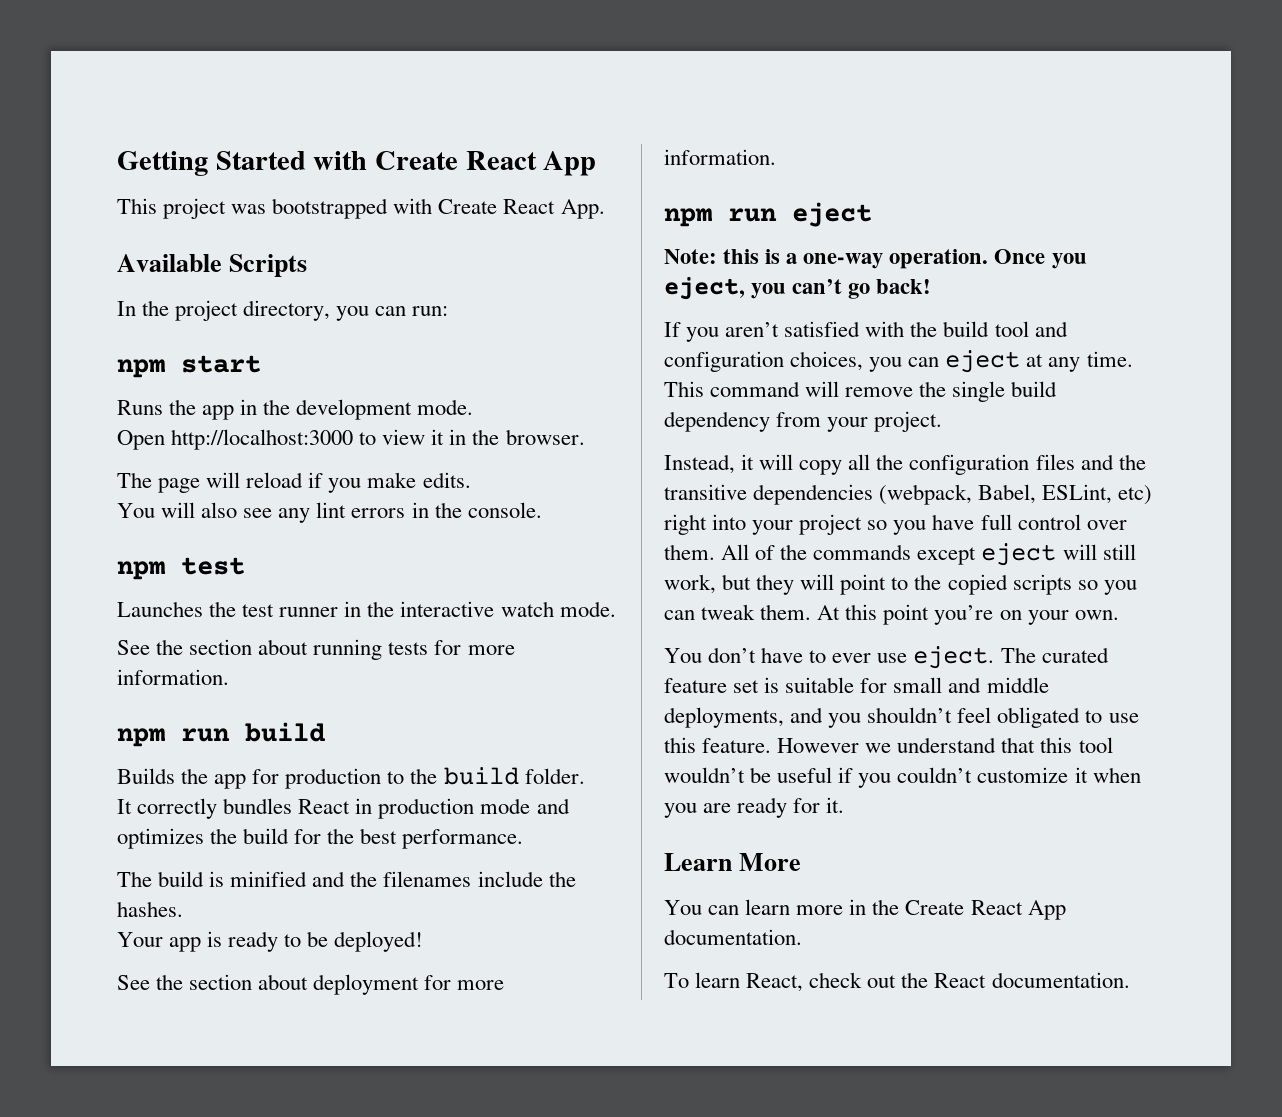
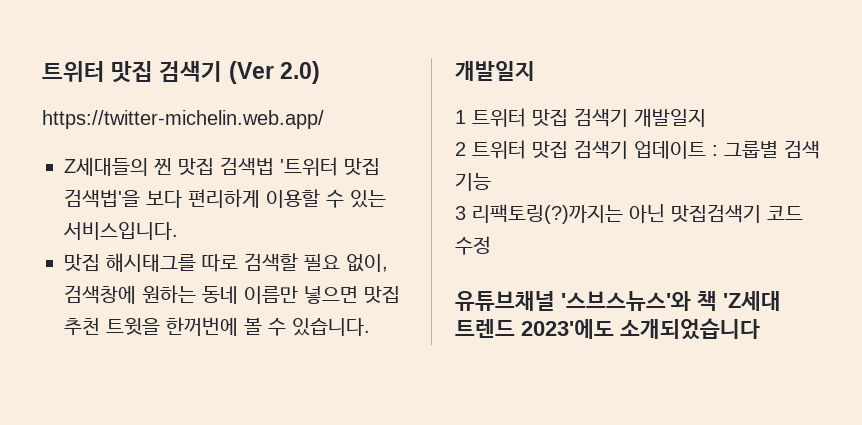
- Getting Started with Create React App
- This project was bootstrapped with Create React App.
- Available Scripts
- In the project directory, you can run:
- npm start
- Runs the app in the development mode.
- Open http://localhost:3000 to view it in the browser.
- The page will reload if you make edits.
- You will also see any lint errors in the console.
- npm test
- Launches the test runner in the interactive watch mode.
- See the section about running tests for more information.
- npm run build
- Builds the app for production to the build folder.
- It correctly bundles React in production mode and optimizes the build for the best performance.
- The build is minified and the filenames include the hashes.
- Your app is ready to be deployed!
- See the section about deployment for more information.
- npm run eject
- Note: this is a one-way operation. Once you eject, you can’t go back!
- If you aren’t satisfied with the build tool and configuration choices, you can eject at any time. This command will remove the single build dependency from your project.
- Instead, it will copy all the configuration files and the transitive dependencies (webpack, Babel, ESLint, etc) right into your project so you have full control over them. All of the commands except eject will still work, but they will point to the copied scripts so you can tweak them. At this point you’re on your own.
- You don’t have to ever use eject. The curated feature set is suitable for small and middle deployments, and you shouldn’t feel obligated to use this feature. However we understand that this tool wouldn’t be useful if you couldn’t customize it when you are ready for it.
- Learn More
- You can learn more in the Create React App documentation.
- To learn React, check out the React documentation.
+ 트위터 맛집 검색기 (Ver 2.0)
+ https://twitter-michelin.web.app/
+ Z세대들의 찐 맛집 검색법 '트위터 맛집 검색법'을 보다 편리하게 이용할 수 있는 서비스입니다.
+ 맛집 해시태그를 따로 검색할 필요 없이, 검색창에 원하는 동네 이름만 넣으면 맛집 추천 트윗을 한꺼번에 볼 수 있습니다.
+ 개발일지
+ 1 트위터 맛집 검색기 개발일지
+ 2 트위터 맛집 검색기 업데이트 : 그룹별 검색 기능
+ 3 리팩토링(?)까지는 아닌 맛집검색기 코드 수정
+ 유튜브채널 '스브스뉴스'와 책 'Z세대 트렌드 2023'에도 소개되었습니다

